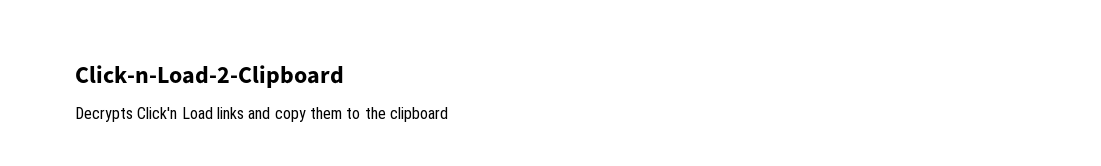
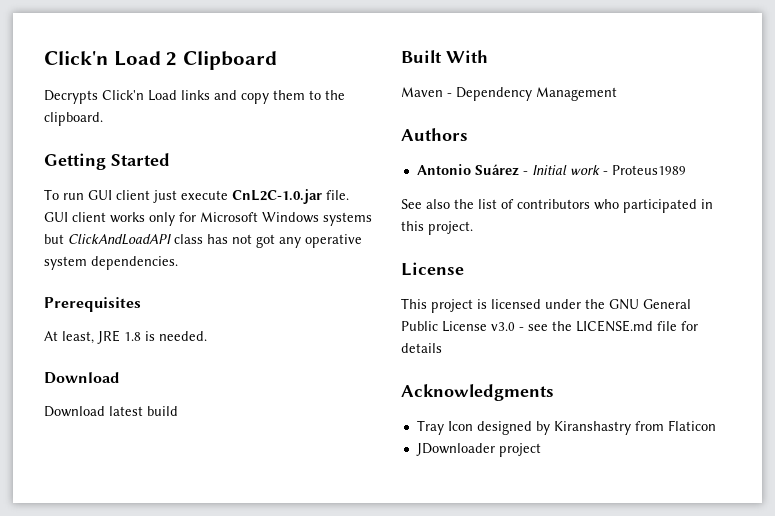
- Click-n-Load-2-Clipboard
+ Click'n Load 2 Clipboard
- Decrypts Click'n Load links and copy them to the clipboard
+ Decrypts Click'n Load links and copy them to the clipboard.
+ Getting Started
+ To run GUI client just execute CnL2C-1.0.jar file. GUI client works only for Microsoft Windows systems but ClickAndLoadAPI class has not got any operative system dependencies.
+ Prerequisites
+ At least, JRE 1.8 is needed.
+ Download
+ Download latest build
+ Built With
+ Maven - Dependency Management
+ Authors
+ Antonio Suárez - Initial work - Proteus1989
+ See also the list of contributors who participated in this project.
+ License
+ This project is licensed under the GNU General Public License v3.0 - see the LICENSE.md file for details
+ Acknowledgments
+ Tray Icon designed by Kiranshastry from Flaticon
+ JDownloader project

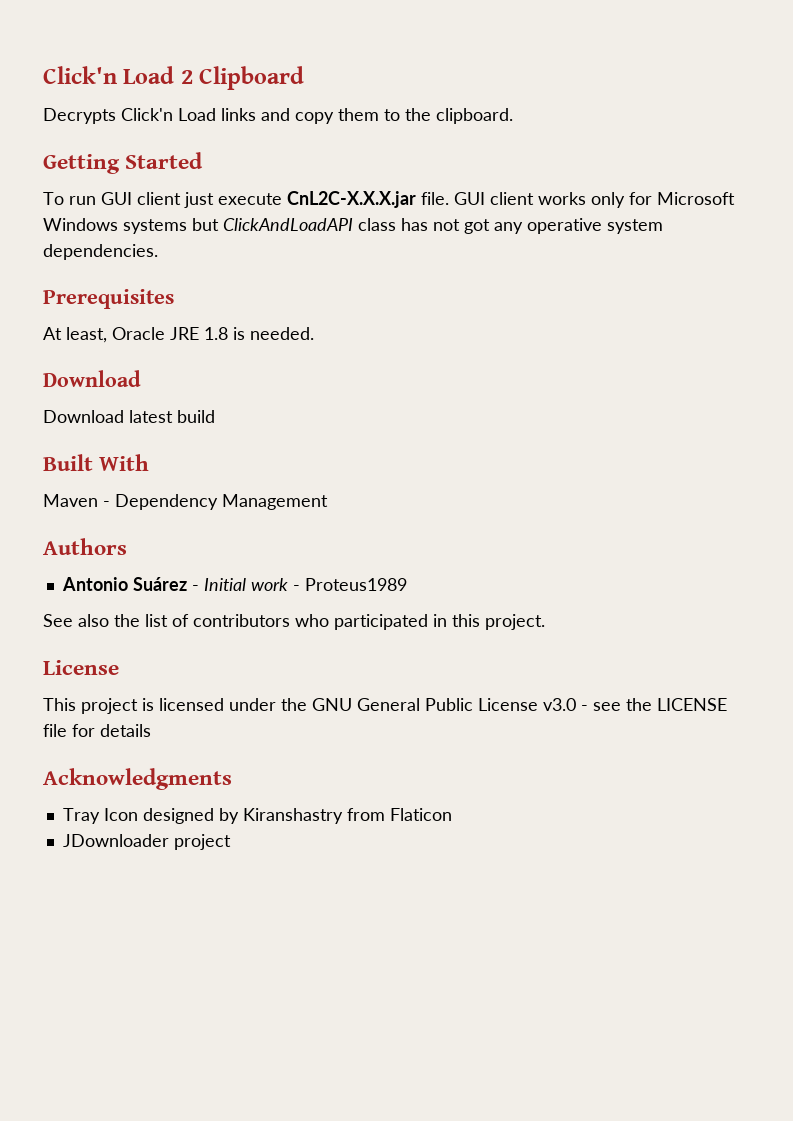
- To run GUI client just execute CnL2C-1.0.jar file.
+ To run GUI client just execute CnL2C-X.X.X.jar file.
- At least, JRE 1.8 is needed.
+ At least, Oracle JRE 1.8 is needed.
- This project is licensed under the GNU General Public License v3.0 - see the LICENSE.md file for details
+ This project is licensed under the GNU General Public License v3.0 - see the LICENSE file for details

